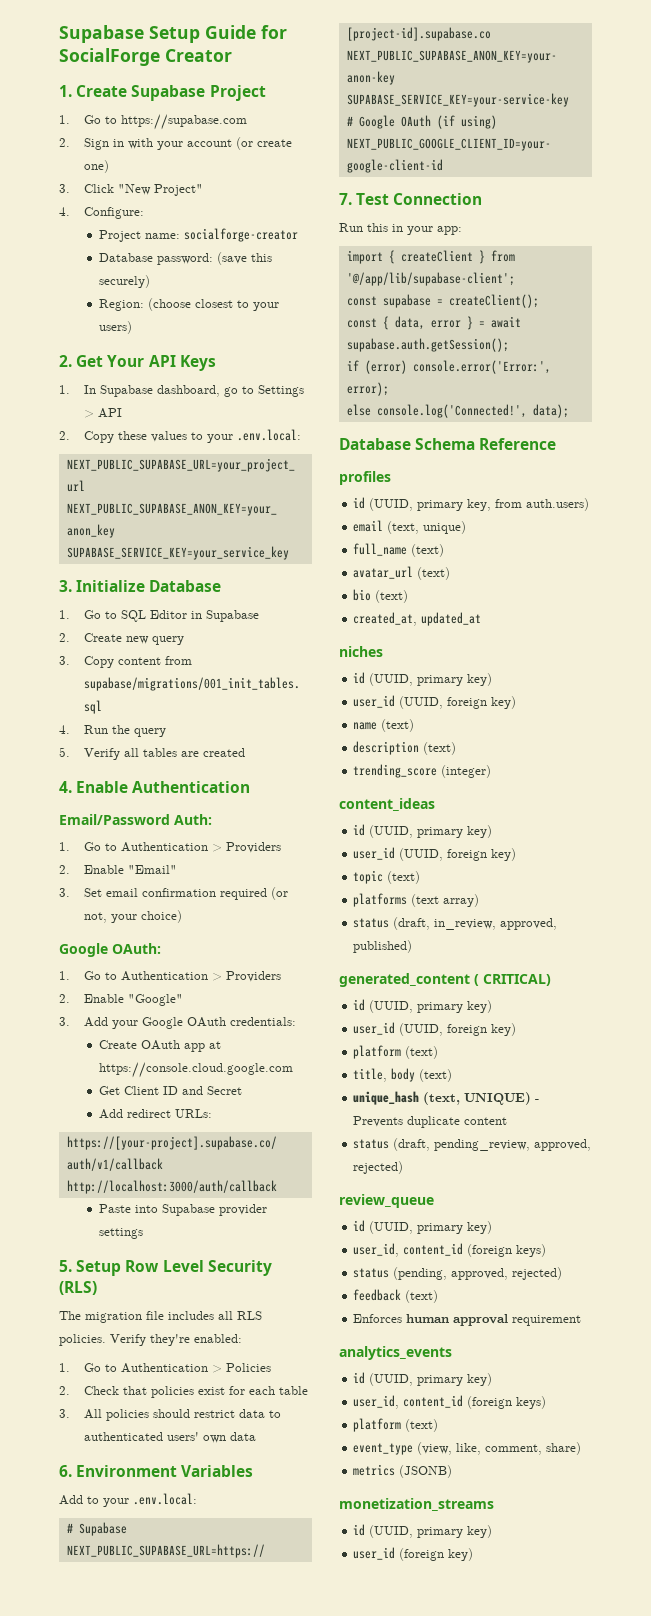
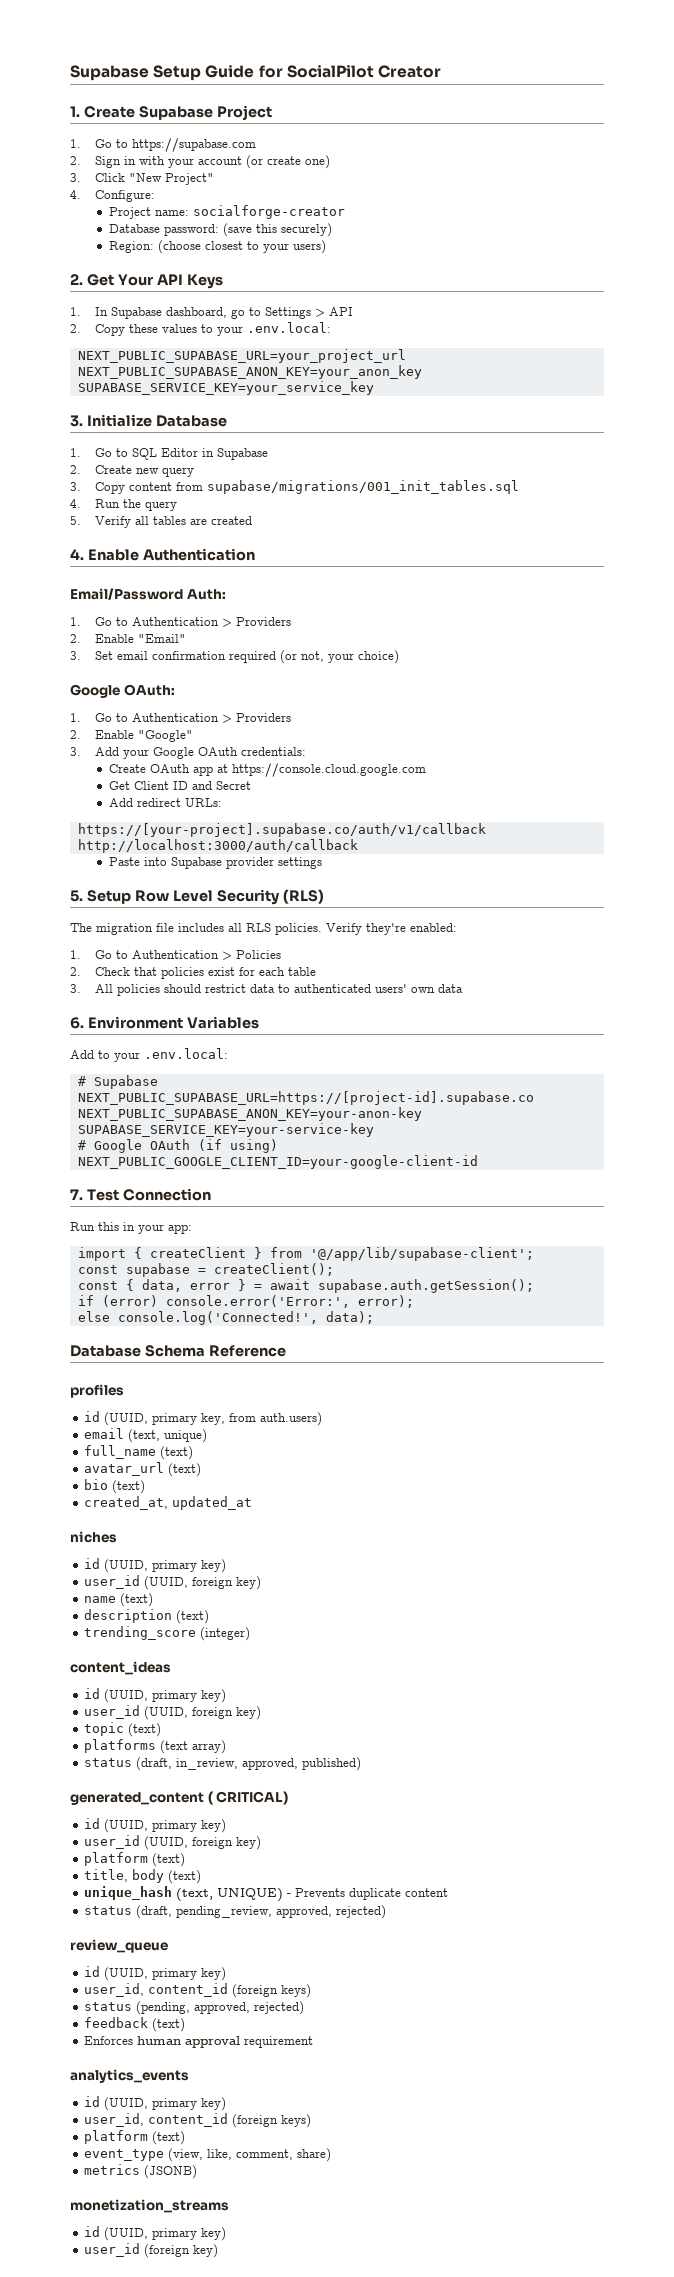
- Supabase Setup Guide for SocialForge Creator
+ Supabase Setup Guide for SocialPilot Creator

